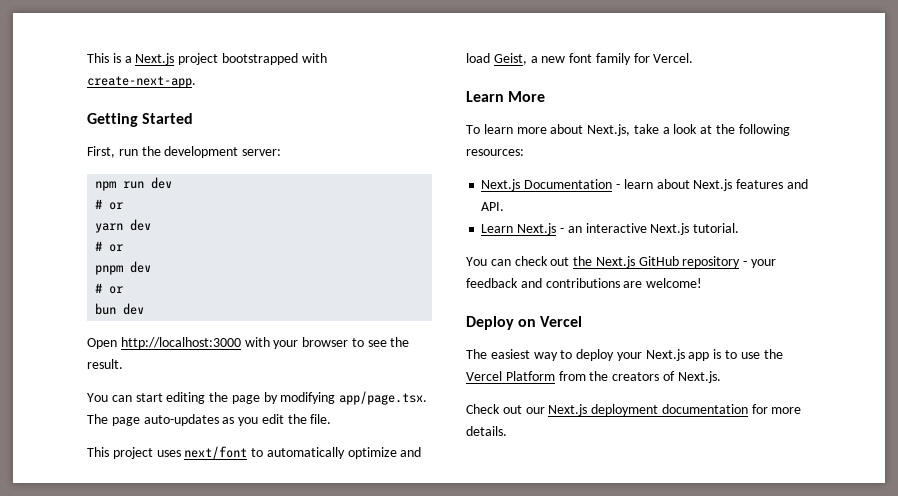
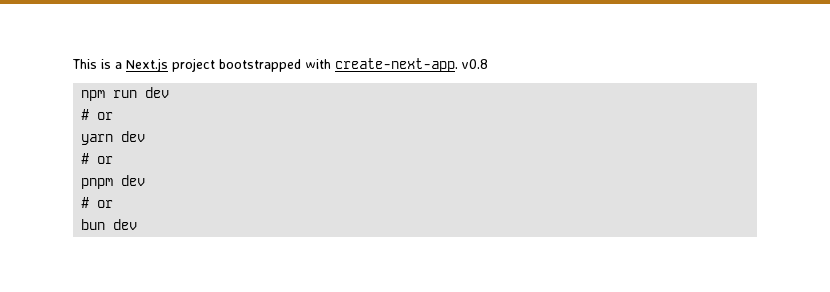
- This is a Next.js project bootstrapped with create-next-app.
- Getting Started
- First, run the development server:
+ This is a Next.js project bootstrapped with create-next-app. v0.8
- Open http://localhost:3000 with your browser to see the result.
- You can start editing the page by modifying app/page.tsx. The page auto-updates as you edit the file.
- This project uses next/font to automatically optimize and load Geist, a new font family for Vercel.
- Learn More
- To learn more about Next.js, take a look at the following resources:
- Next.js Documentation - learn about Next.js features and API.
- Learn Next.js - an interactive Next.js tutorial.
- You can check out the Next.js GitHub repository - your feedback and contributions are welcome!
- Deploy on Vercel
- The easiest way to deploy your Next.js app is to use the Vercel Platform from the creators of Next.js.
- Check out our Next.js deployment documentation for more details.

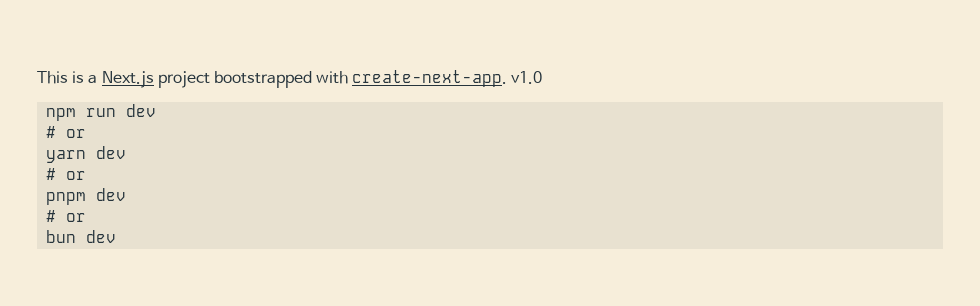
- This is a Next.js project bootstrapped with create-next-app. v0.8
+ This is a Next.js project bootstrapped with create-next-app. v1.0

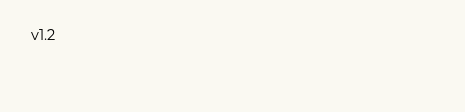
- This is a Next.js project bootstrapped with create-next-app. v1.0
- npm run dev
- # or
- yarn dev
- # or
- pnpm dev
- # or
- bun dev
+ v1.2

